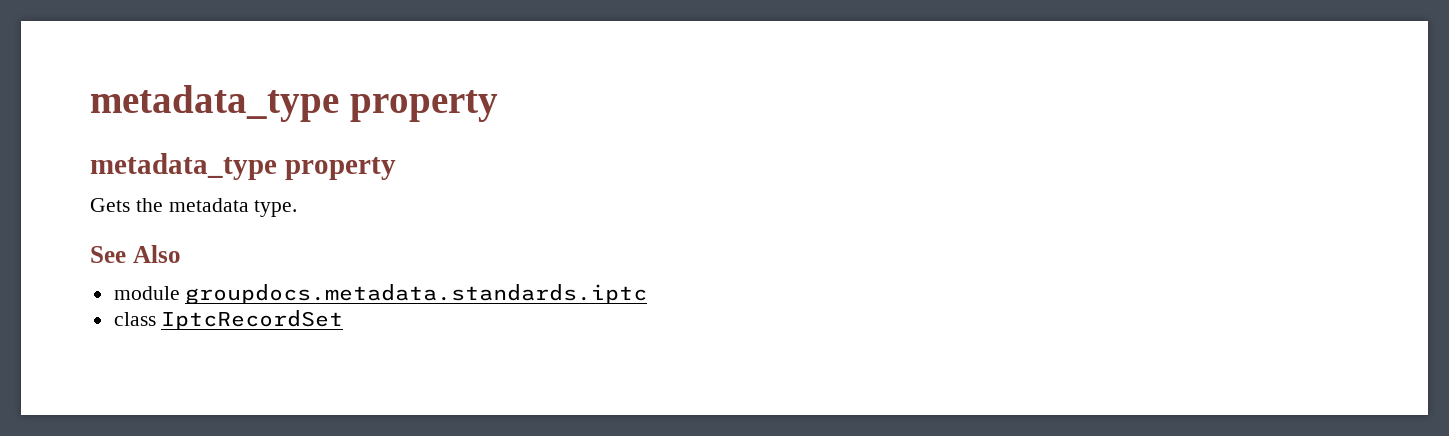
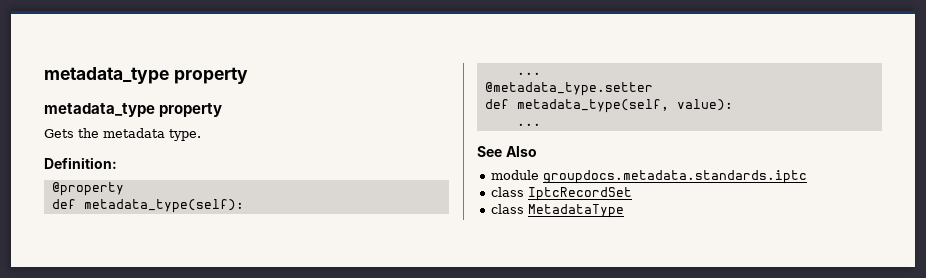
+ Definition:
+ @property
+ def metadata_type(self):
+ ...
+ @metadata_type.setter
+ def metadata_type(self, value):
+ ...
+ class MetadataType

